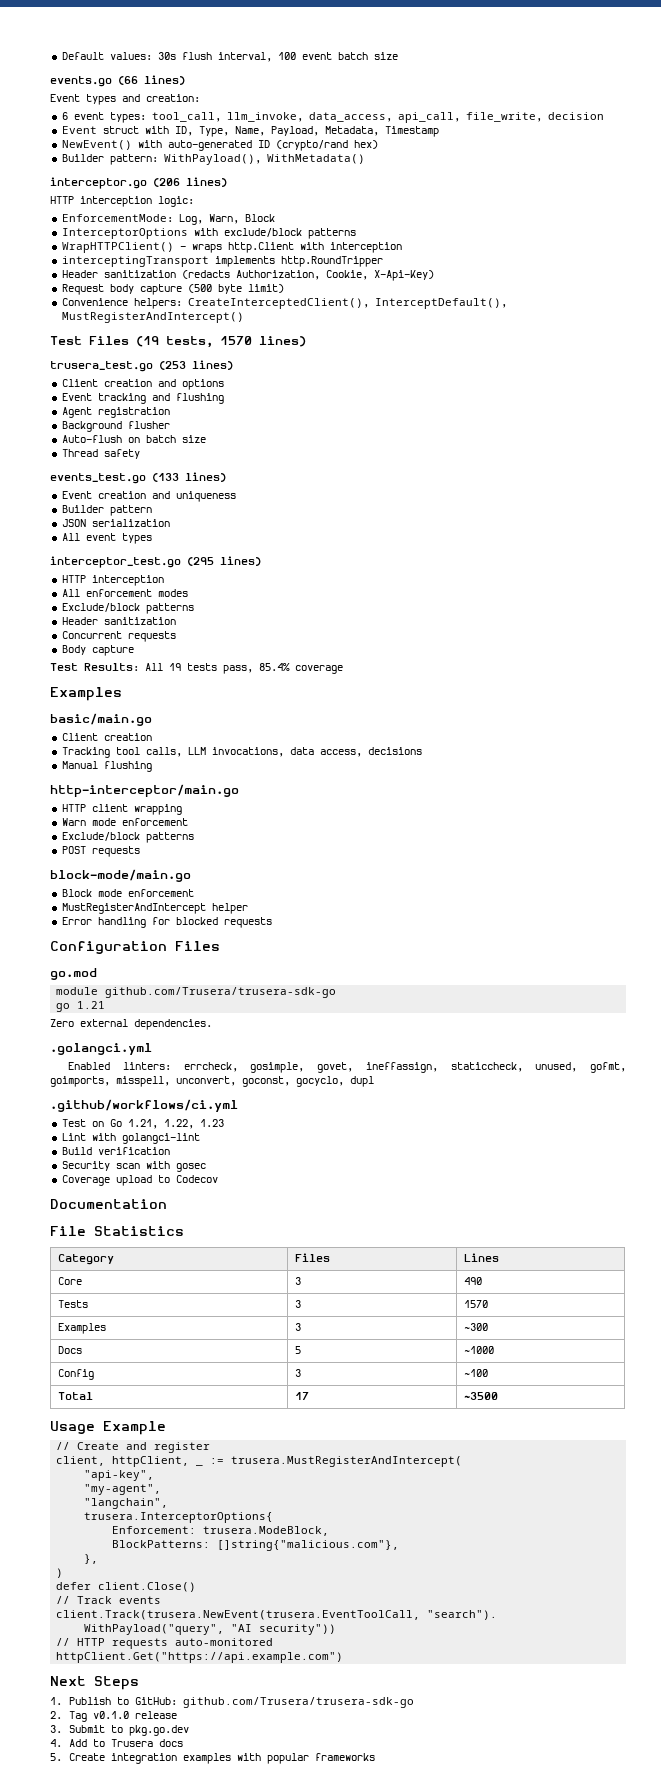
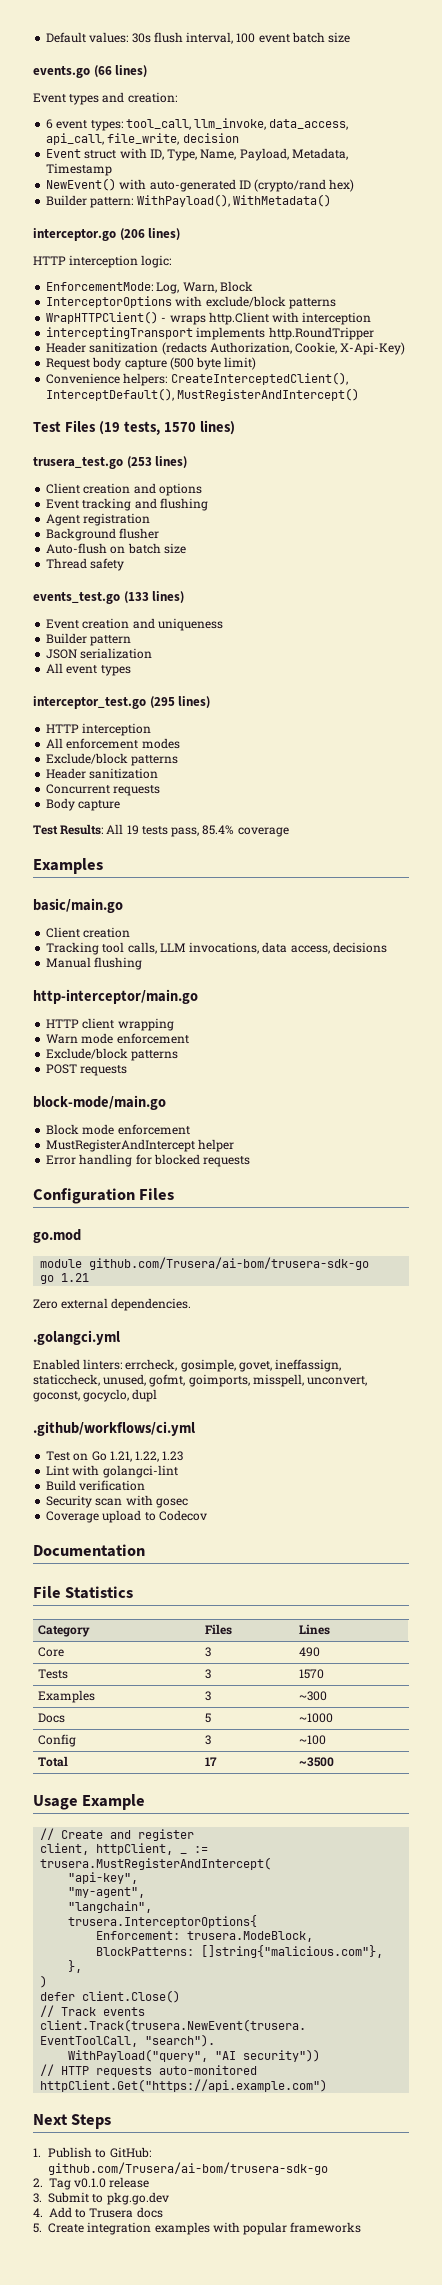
- module github.com/Trusera/trusera-sdk-go
+ module github.com/Trusera/ai-bom/trusera-sdk-go
- 1. Publish to GitHub: github.com/Trusera/trusera-sdk-go
+ 1. Publish to GitHub: github.com/Trusera/ai-bom/trusera-sdk-go

